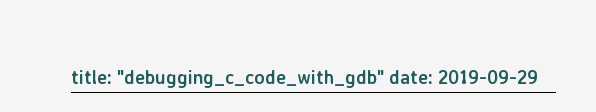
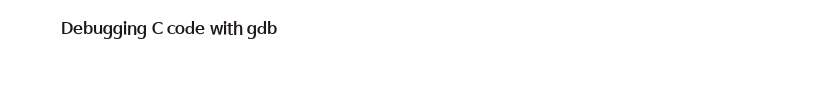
- title: "debugging_c_code_with_gdb" date: 2019-09-29
+ Debugging C code with gdb

